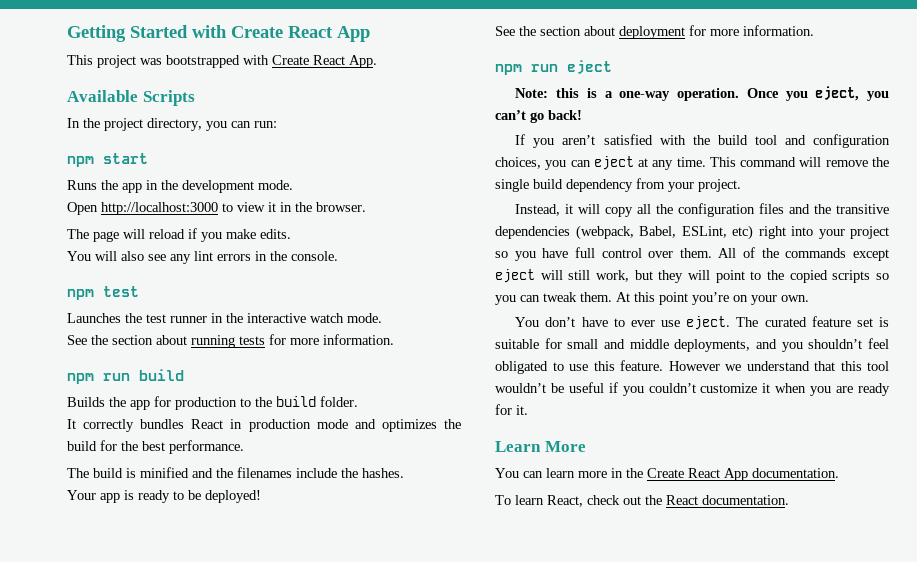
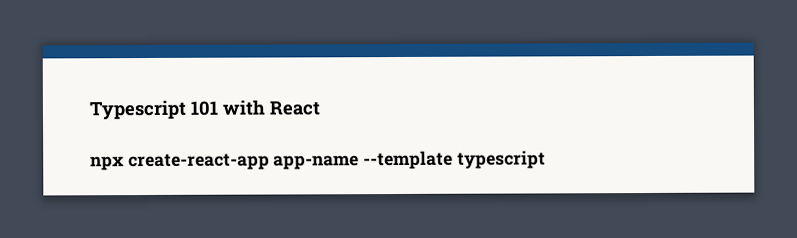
- Getting Started with Create React App
- This project was bootstrapped with Create React App.
- Available Scripts
- In the project directory, you can run:
- npm start
- Runs the app in the development mode.
- Open http://localhost:3000 to view it in the browser.
- The page will reload if you make edits.
- You will also see any lint errors in the console.
- npm test
- Launches the test runner in the interactive watch mode.
- See the section about running tests for more information.
- npm run build
- Builds the app for production to the build folder.
- It correctly bundles React in production mode and optimizes the build for the best performance.
- The build is minified and the filenames include the hashes.
- Your app is ready to be deployed!
- See the section about deployment for more information.
- npm run eject
- Note: this is a one-way operation. Once you eject, you can’t go back!
- If you aren’t satisfied with the build tool and configuration choices, you can eject at any time. This command will remove the single build dependency from your project.
- Instead, it will copy all the configuration files and the transitive dependencies (webpack, Babel, ESLint, etc) right into your project so you have full control over them. All of the commands except eject will still work, but they will point to the copied scripts so you can tweak them. At this point you’re on your own.
- You don’t have to ever use eject. The curated feature set is suitable for small and middle deployments, and you shouldn’t feel obligated to use this feature. However we understand that this tool wouldn’t be useful if you couldn’t customize it when you are ready for it.
- Learn More
- You can learn more in the Create React App documentation.
- To learn React, check out the React documentation.
+ Typescript 101 with React
+ npx create-react-app app-name --template typescript

